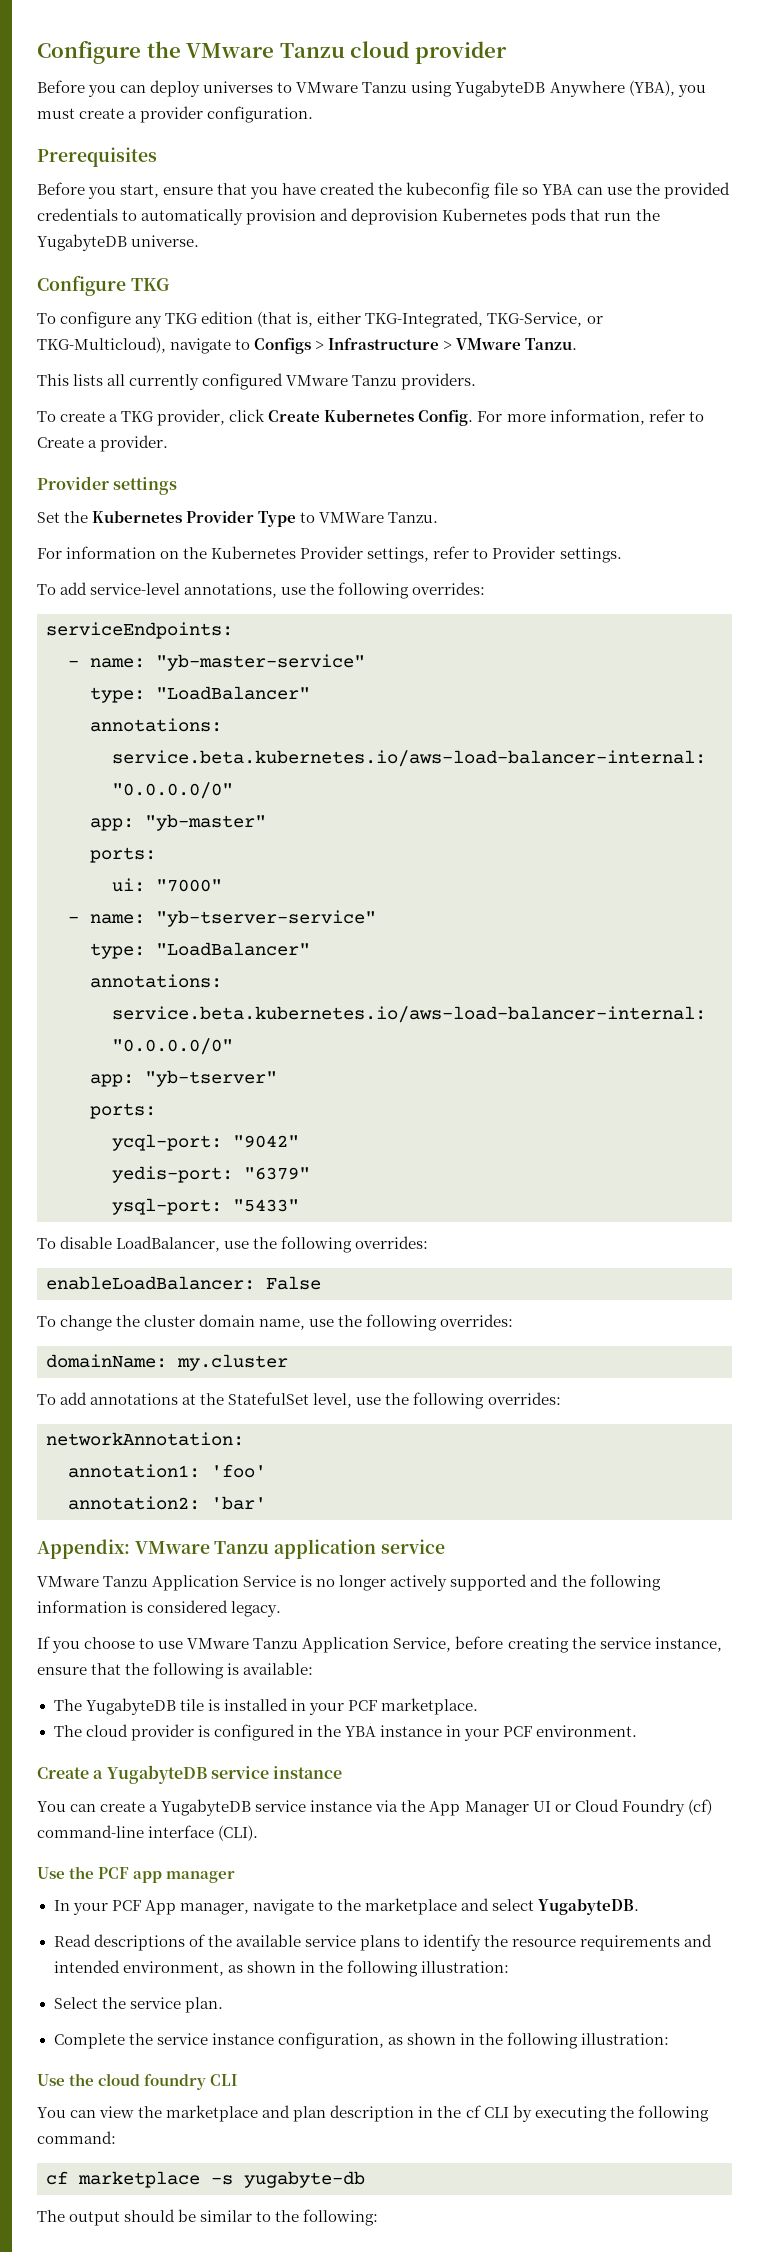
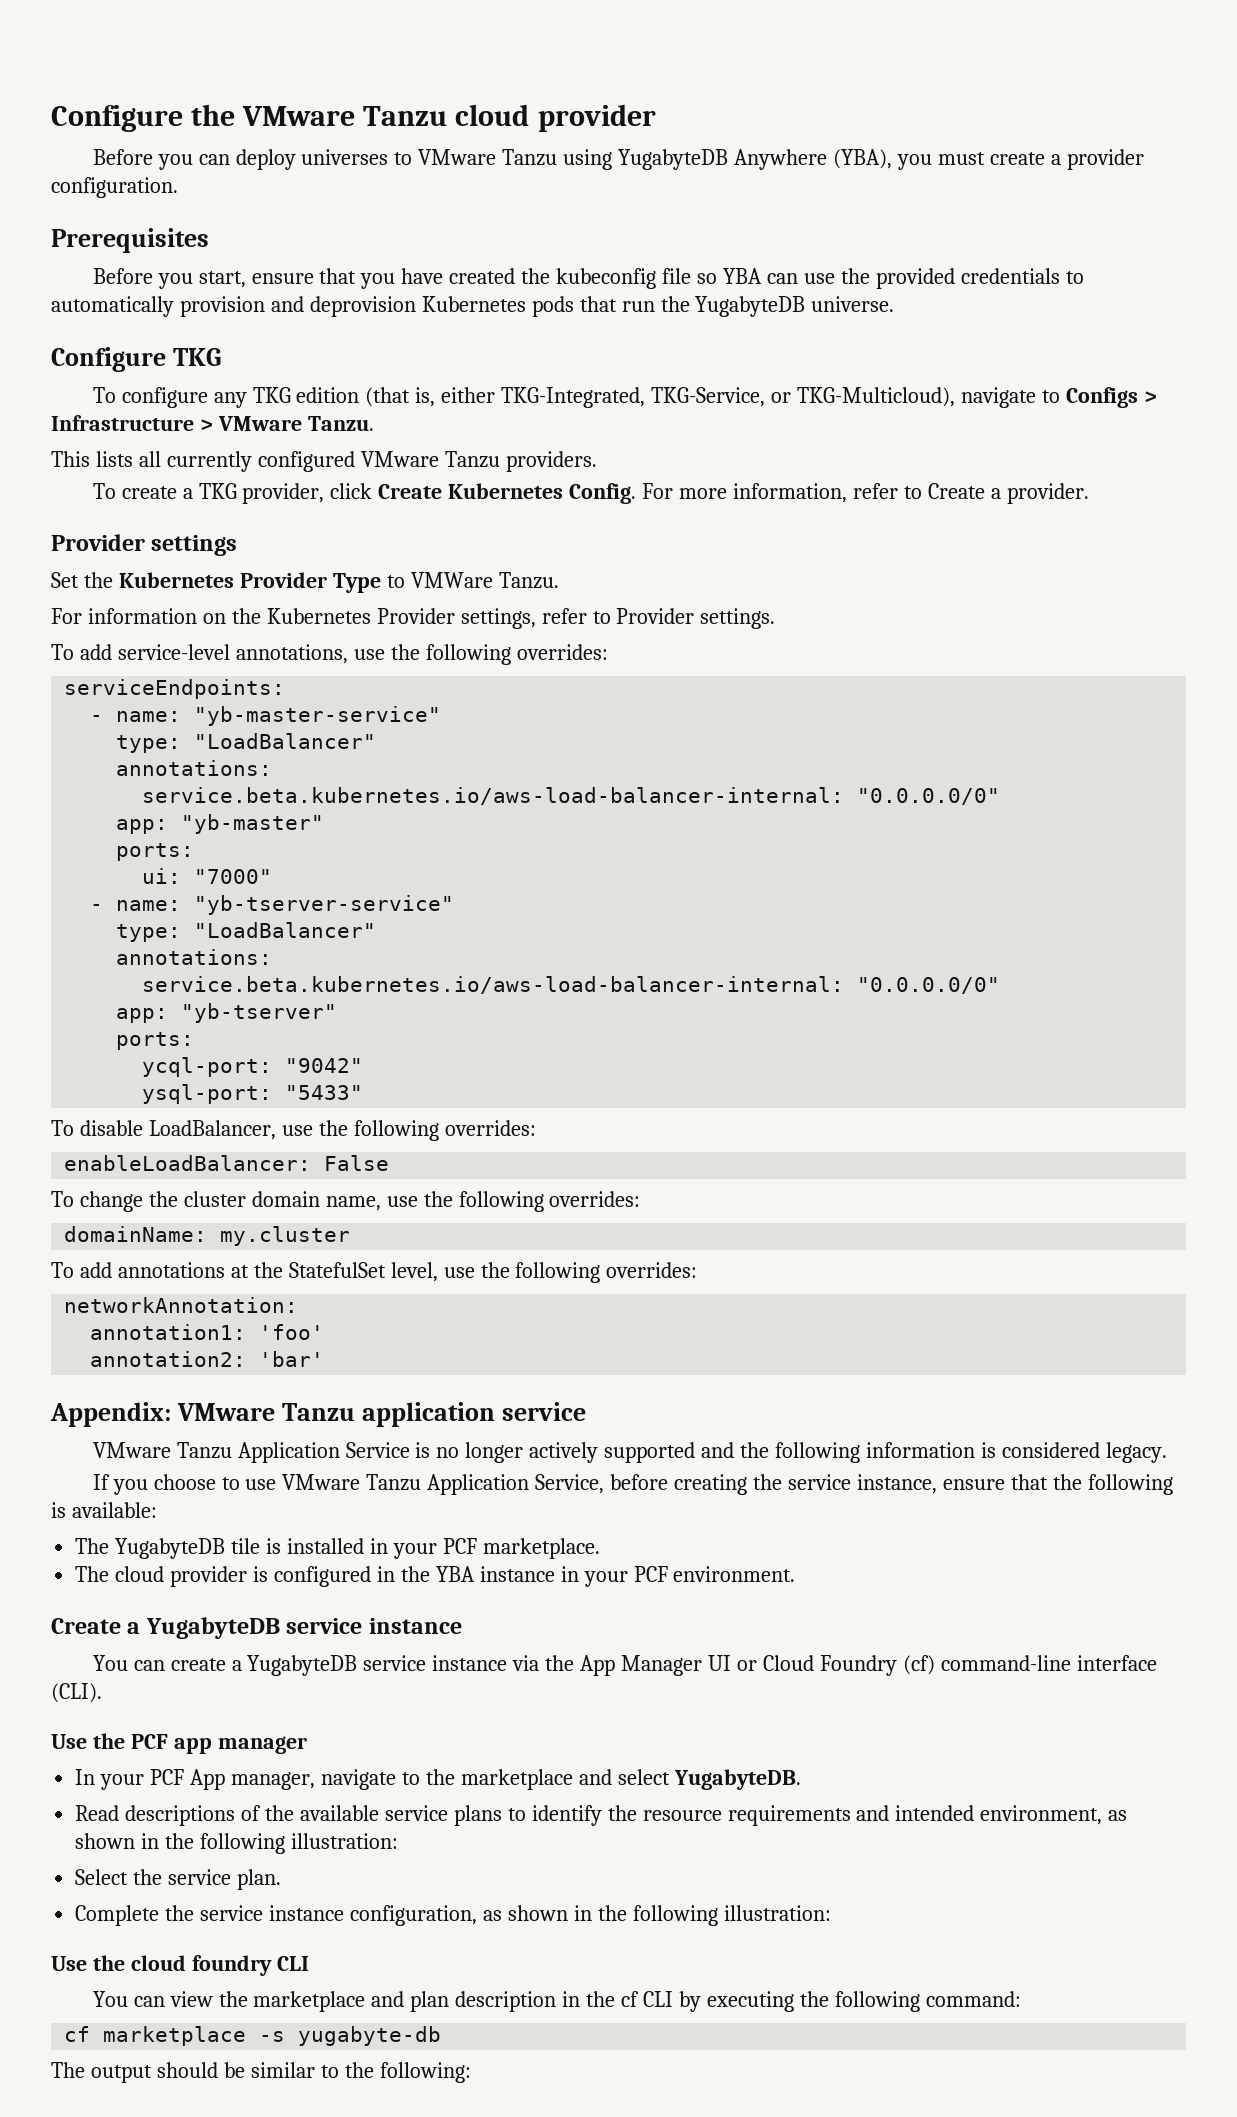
- yedis-port: "6379"

